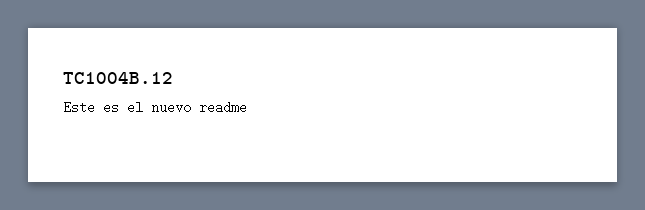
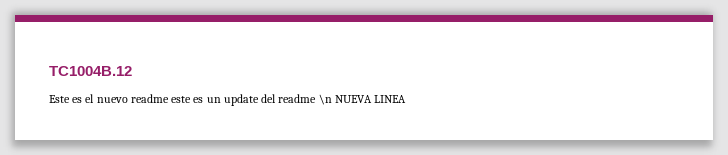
- Este es el nuevo readme
+ Este es el nuevo readme este es un update del readme \n NUEVA LINEA

